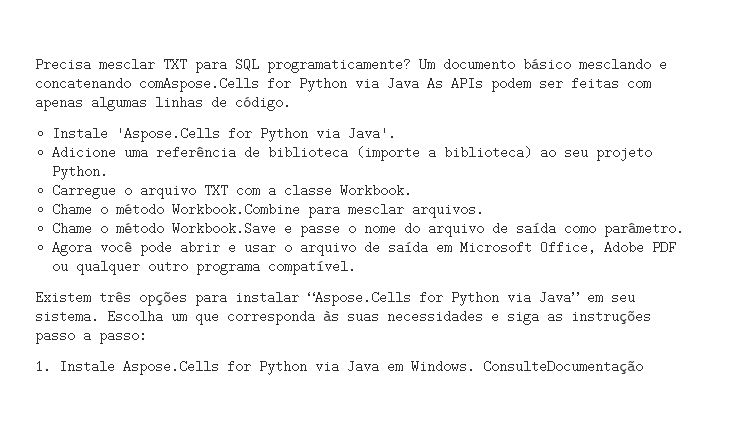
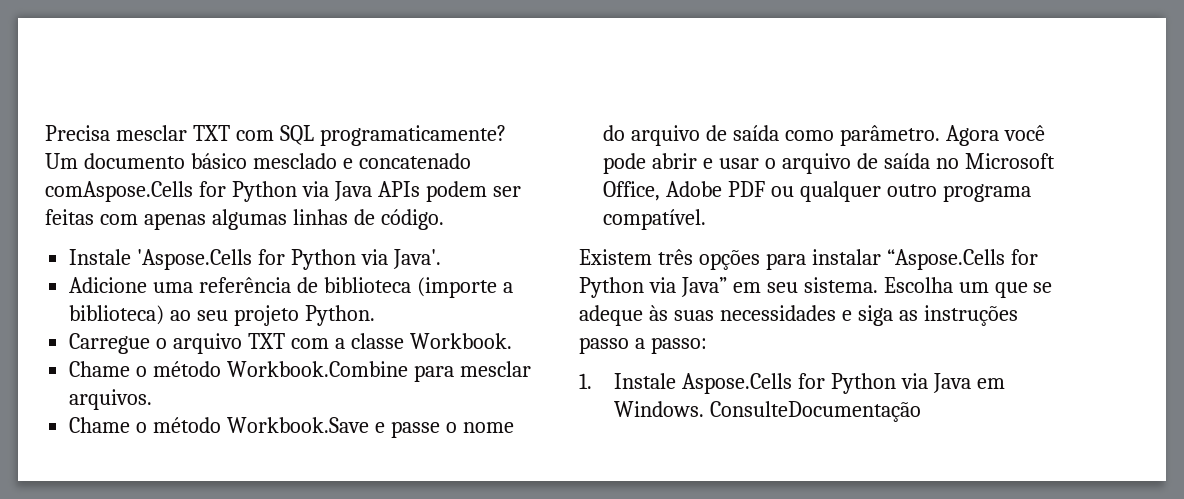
- Precisa mesclar TXT para SQL programaticamente?
+ Precisa mesclar TXT com SQL programaticamente?
- Um documento básico mesclando e concatenando comAspose.Cells for Python via Java As APIs podem ser feitas com apenas algumas linhas de código.
+ Um documento básico mesclado e concatenado comAspose.Cells for Python via Java APIs podem ser feitas com apenas algumas linhas de código.
- Chame o método Workbook.Save e passe o nome do arquivo de saída como parâmetro.
- Agora você pode abrir e usar o arquivo de saída em Microsoft Office, Adobe PDF ou qualquer outro programa compatível.
+ Chame o método Workbook.Save e passe o nome do arquivo de saída como parâmetro. Agora você pode abrir e usar o arquivo de saída no Microsoft Office, Adobe PDF ou qualquer outro programa compatível.
- Escolha um que corresponda às suas necessidades e siga as instruções passo a passo:
+ Escolha um que se adeque às suas necessidades e siga as instruções passo a passo:

